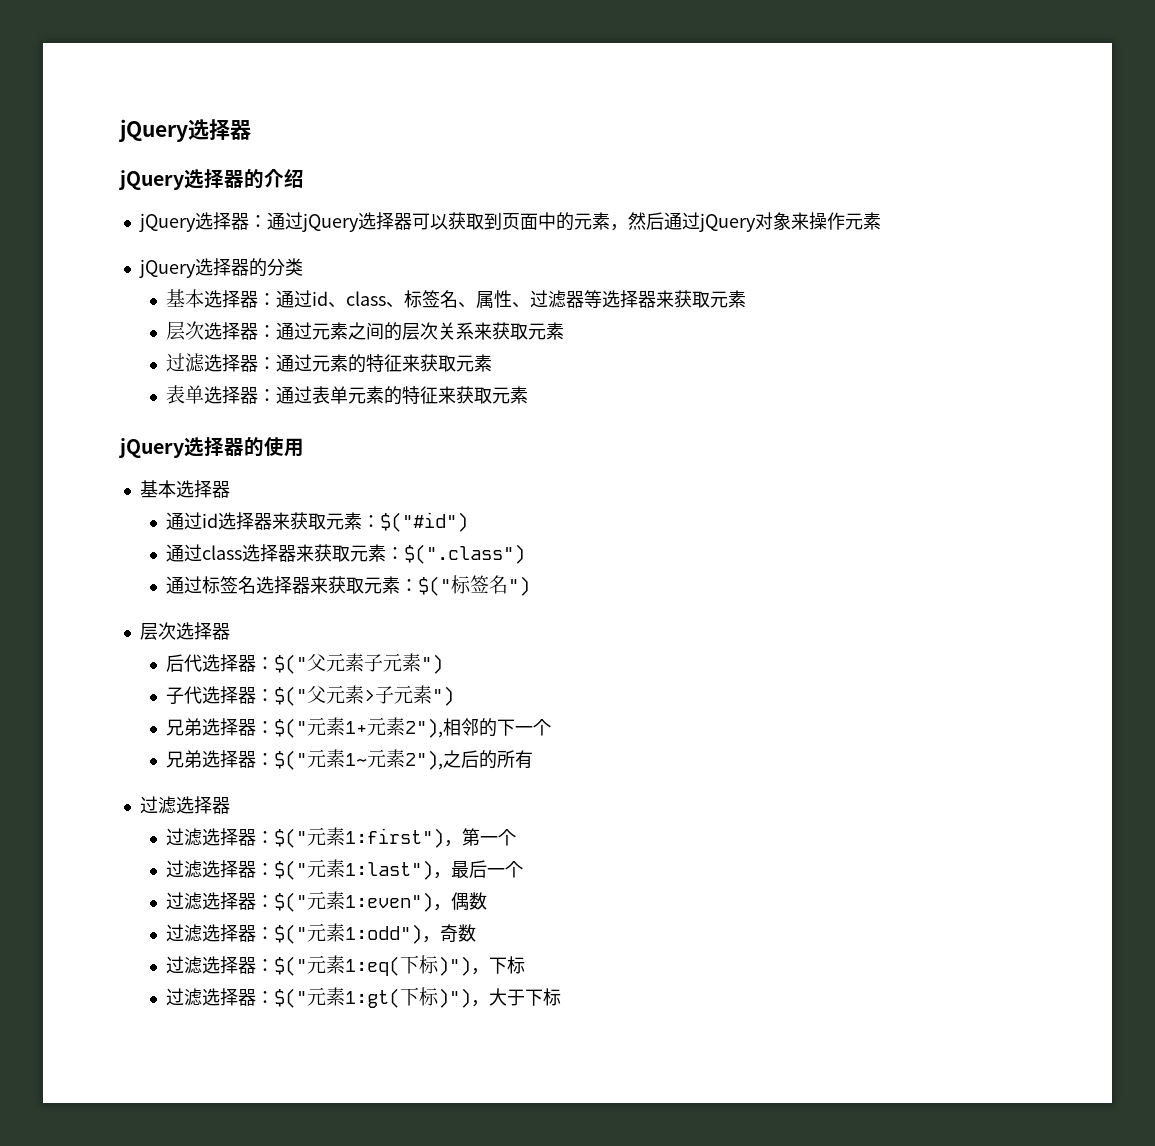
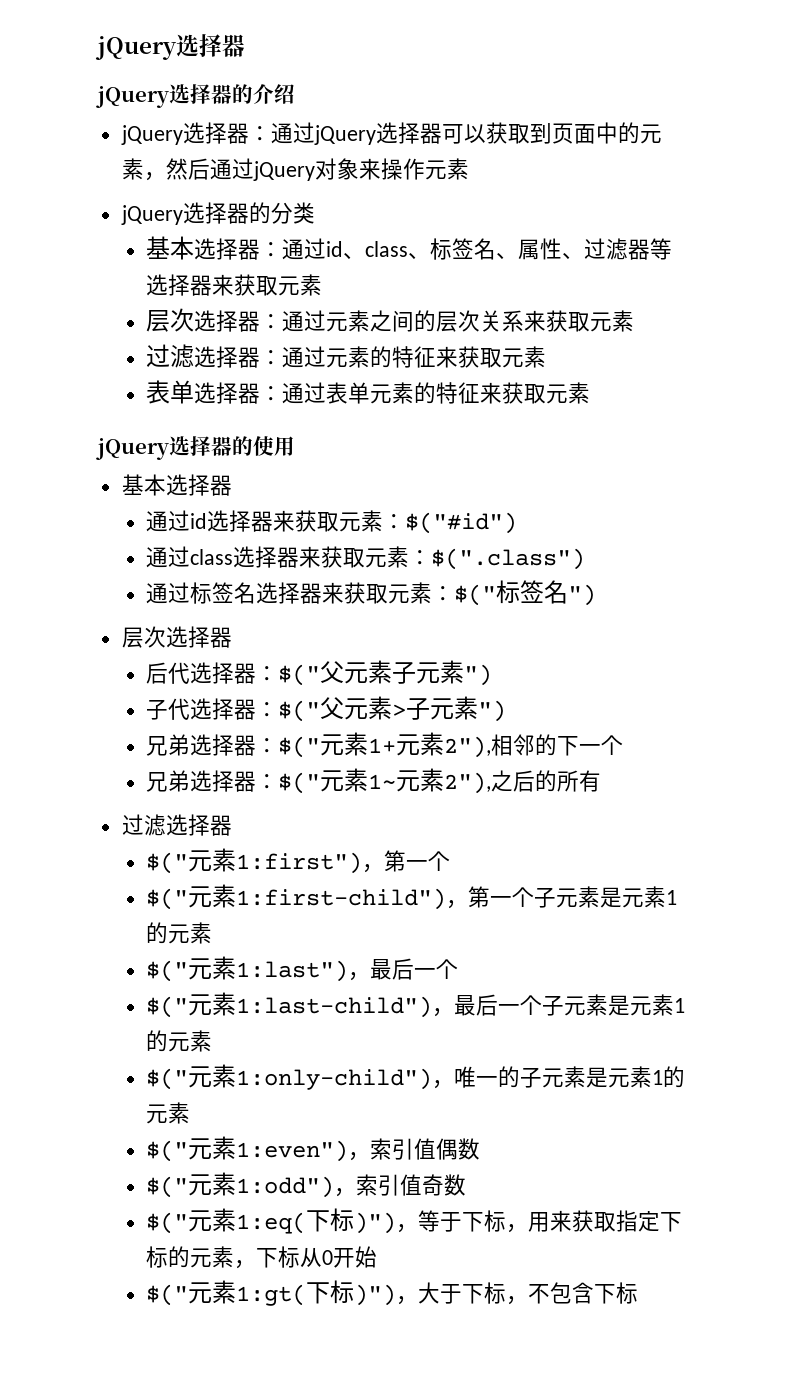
- 过滤选择器：$("元素1:first")，第一个
+ $("元素1:first")，第一个
- 过滤选择器：$("元素1:last")，最后一个
+ $("元素1:first-child")，第一个子元素是元素1的元素
+ $("元素1:last")，最后一个
- 过滤选择器：$("元素1:even")，偶数
+ $("元素1:last-child")，最后一个子元素是元素1的元素
+ $("元素1:only-child")，唯一的子元素是元素1的元素
+ $("元素1:even")，索引值偶数
- 过滤选择器：$("元素1:odd")，奇数
+ $("元素1:odd")，索引值奇数
- 过滤选择器：$("元素1:eq(下标)")，下标
- 过滤选择器：$("元素1:gt(下标)")，大于下标
+ $("元素1:eq(下标)")，等于下标，用来获取指定下标的元素，下标从0开始
+ $("元素1:gt(下标)")，大于下标，不包含下标

